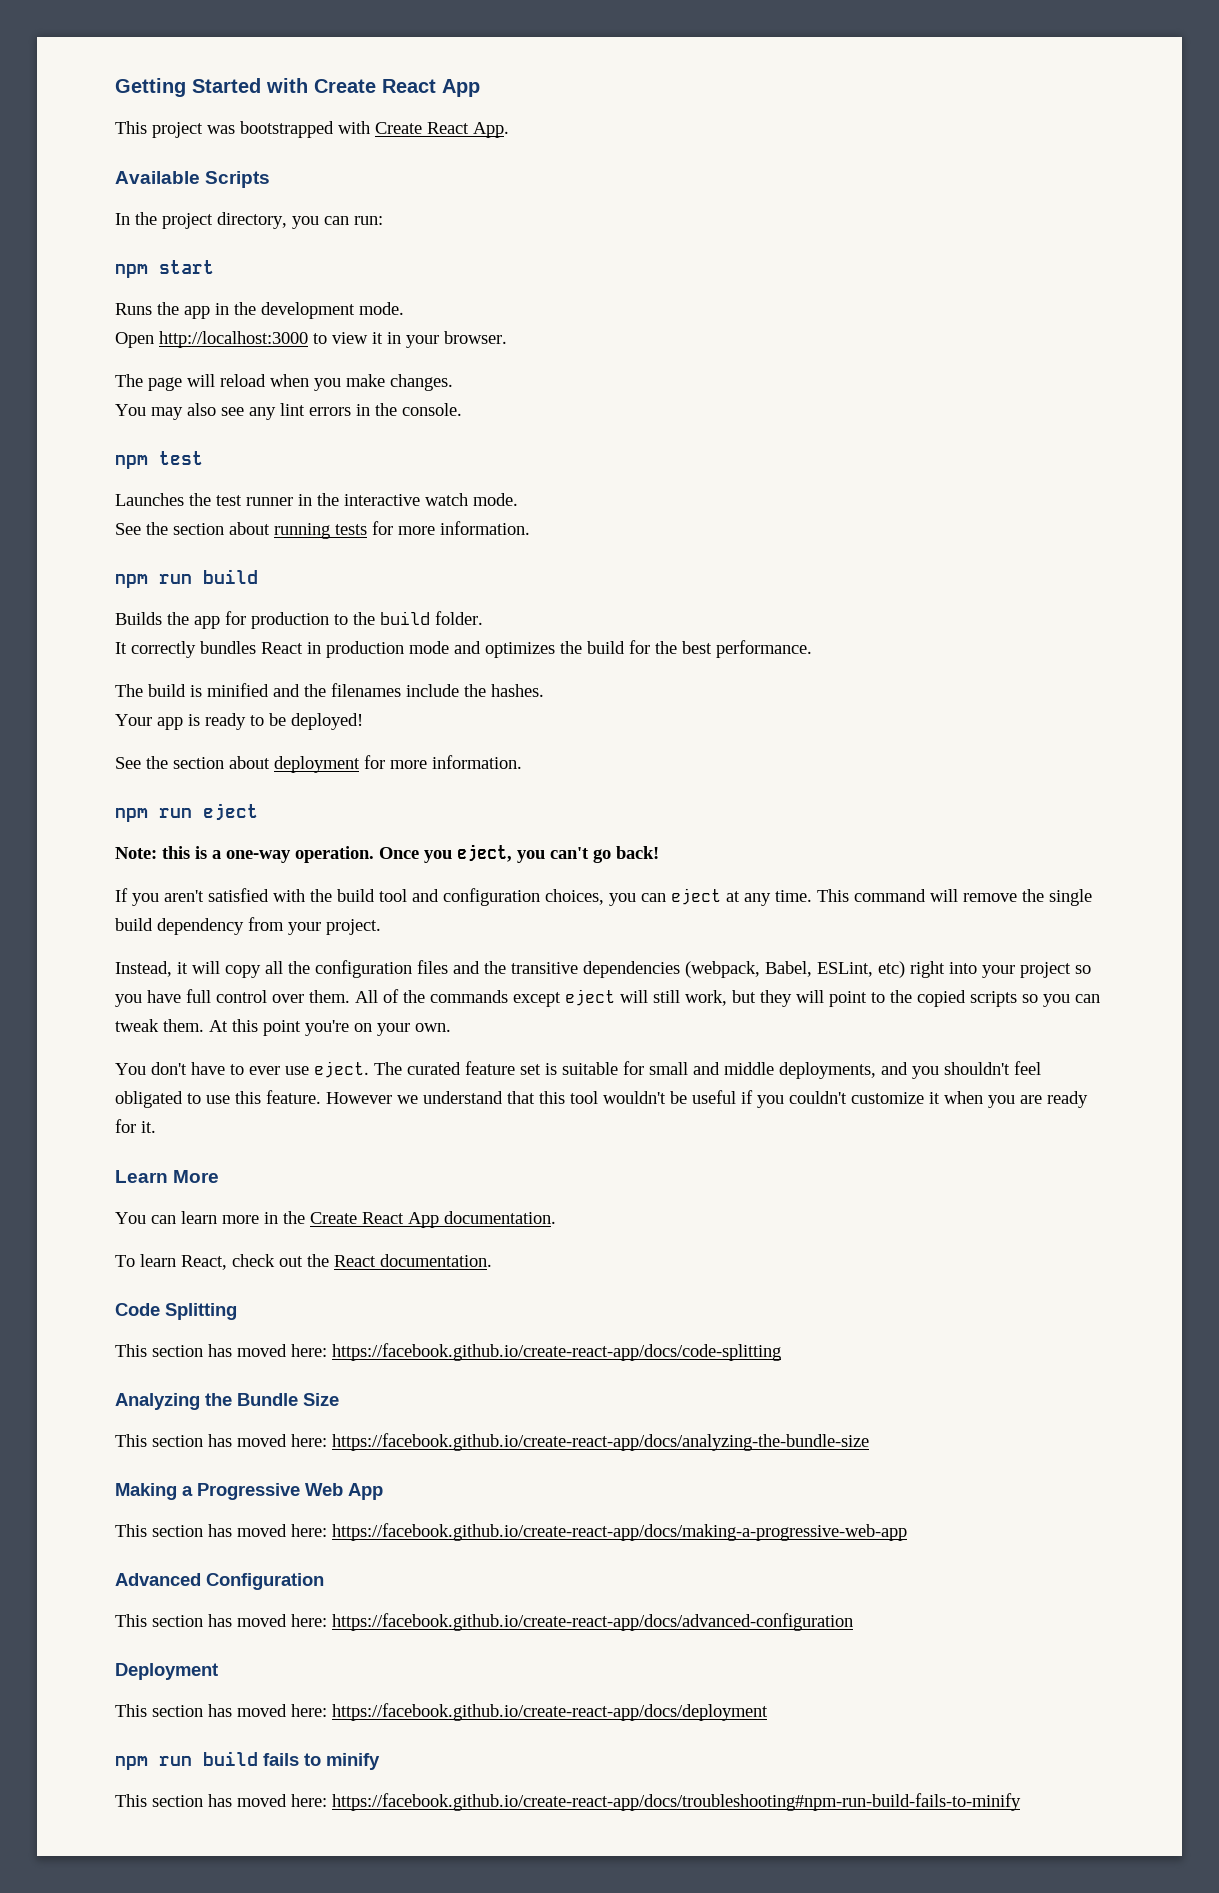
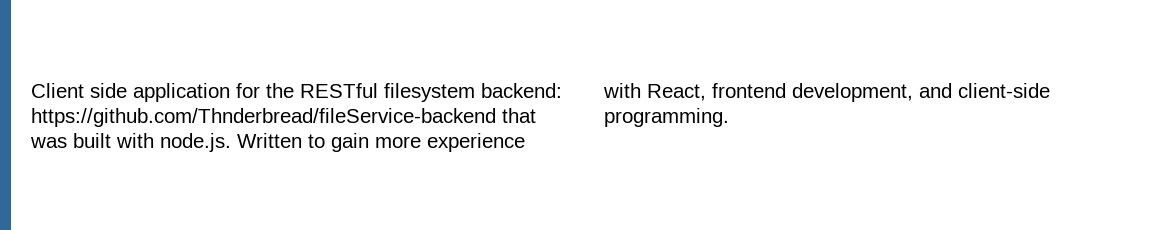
- Getting Started with Create React App
- This project was bootstrapped with Create React App.
- Available Scripts
- In the project directory, you can run:
- npm start
- Runs the app in the development mode.
- Open http://localhost:3000 to view it in your browser.
- The page will reload when you make changes.
- You may also see any lint errors in the console.
- npm test
- Launches the test runner in the interactive watch mode.
- See the section about running tests for more information.
- npm run build
- Builds the app for production to the build folder.
- It correctly bundles React in production mode and optimizes the build for the best performance.
- The build is minified and the filenames include the hashes.
- Your app is ready to be deployed!
- See the section about deployment for more information.
- npm run eject
- Note: this is a one-way operation. Once you eject, you can't go back!
- If you aren't satisfied with the build tool and configuration choices, you can eject at any time. This command will remove the single build dependency from your project.
- Instead, it will copy all the configuration files and the transitive dependencies (webpack, Babel, ESLint, etc) right into your project so you have full control over them. All of the commands except eject will still work, but they will point to the copied scripts so you can tweak them. At this point you're on your own.
- You don't have to ever use eject. The curated feature set is suitable for small and middle deployments, and you shouldn't feel obligated to use this feature. However we understand that this tool wouldn't be useful if you couldn't customize it when you are ready for it.
- Learn More
- You can learn more in the Create React App documentation.
- To learn React, check out the React documentation.
- Code Splitting
- This section has moved here: https://facebook.github.io/create-react-app/docs/code-splitting
- Analyzing the Bundle Size
- This section has moved here: https://facebook.github.io/create-react-app/docs/analyzing-the-bundle-size
- Making a Progressive Web App
- This section has moved here: https://facebook.github.io/create-react-app/docs/making-a-progressive-web-app
- Advanced Configuration
- This section has moved here: https://facebook.github.io/create-react-app/docs/advanced-configuration
- Deployment
- This section has moved here: https://facebook.github.io/create-react-app/docs/deployment
- npm run build fails to minify
- This section has moved here: https://facebook.github.io/create-react-app/docs/troubleshooting#npm-run-build-fails-to-minify
+ Client side application for the RESTful filesystem backend: https://github.com/Thnderbread/fileService-backend that was built with node.js. Written to gain more experience with React, frontend development, and client-side programming.

